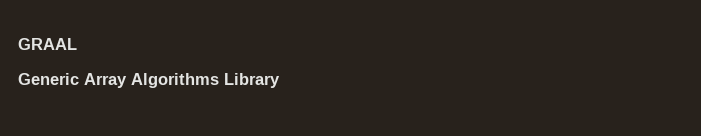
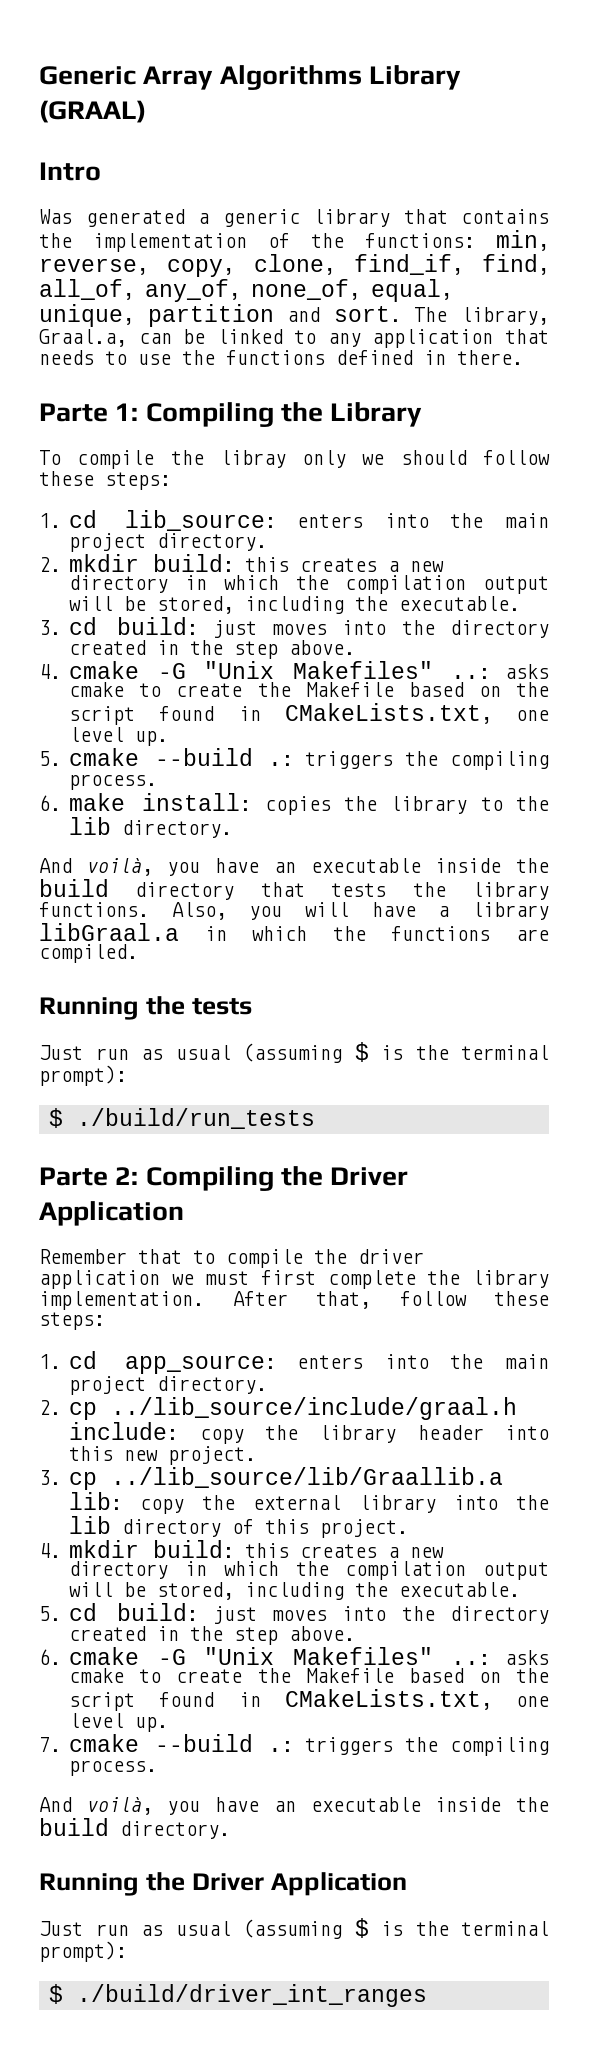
- GRAAL
- Generic Array Algorithms Library
+ Generic Array Algorithms Library (GRAAL)
+ Intro
+ Was generated a generic library that contains the implementation of the functions: min, reverse, copy, clone, find_if, find, all_of, any_of, none_of, equal, unique, partition and sort. The library, Graal.a, can be linked to any application that needs to use the functions defined in there.
+ Parte 1: Compiling the Library
+ To compile the libray only we should follow these steps:
+ 1. cd lib_source: enters into the main project directory.
+ 2. mkdir build: this creates a new directory in which the compilation output will be stored, including the executable.
+ 3. cd build: just moves into the directory created in the step above.
+ 4. cmake -G "Unix Makefiles" ..: asks cmake to create the Makefile based on the script found in CMakeLists.txt, one level up.
+ 5. cmake --build .: triggers the compiling process.
+ 6. make install: copies the library to the lib directory.
+ And voilà, you have an executable inside the build directory that tests the library functions. Also, you will have a library libGraal.a in which the functions are compiled.
+ Running the tests
+ Just run as usual (assuming $ is the terminal prompt):
+ $ ./build/run_tests
+ Parte 2: Compiling the Driver Application
+ Remember that to compile the driver application we must first complete the library implementation. After that, follow these steps:
+ 1. cd app_source: enters into the main project directory.
+ 2. cp ../lib_source/include/graal.h include: copy the library header into this new project.
+ 3. cp ../lib_source/lib/Graallib.a lib: copy the external library into the lib directory of this project.
+ 4. mkdir build: this creates a new directory in which the compilation output will be stored, including the executable.
+ 5. cd build: just moves into the directory created in the step above.
+ 6. cmake -G "Unix Makefiles" ..: asks cmake to create the Makefile based on the script found in CMakeLists.txt, one level up.
+ 7. cmake --build .: triggers the compiling process.
+ And voilà, you have an executable inside the build directory.
+ Running the Driver Application
+ Just run as usual (assuming $ is the terminal prompt):
+ $ ./build/driver_int_ranges

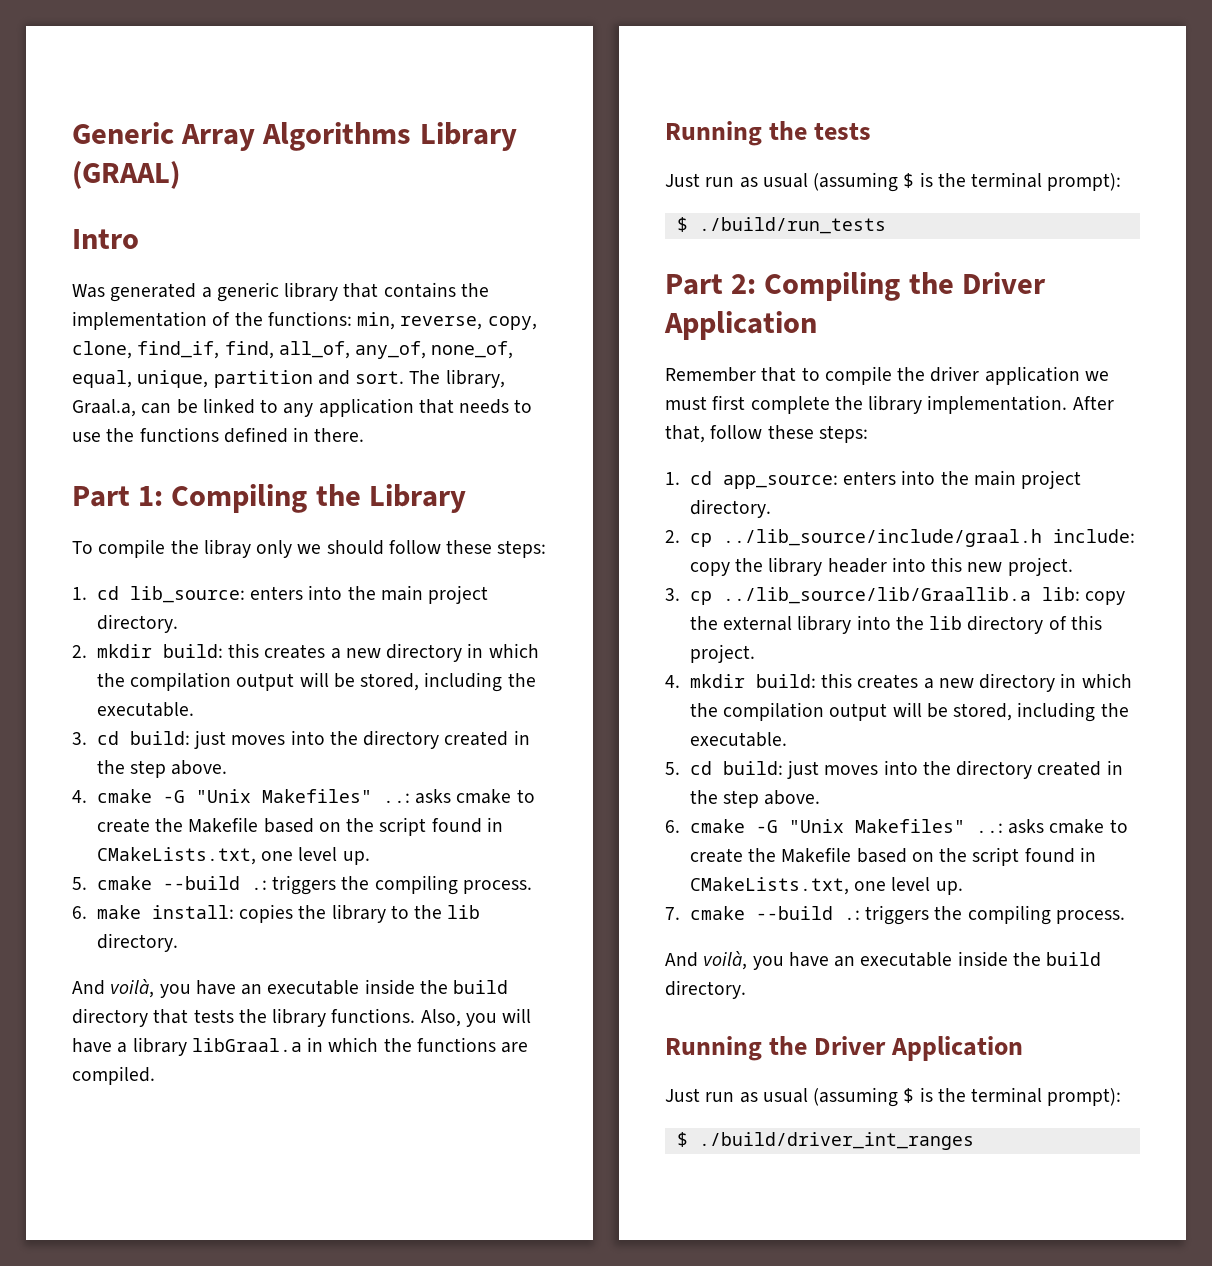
- Parte 1: Compiling the Library
+ Part 1: Compiling the Library
- Parte 2: Compiling the Driver Application
+ Part 2: Compiling the Driver Application

